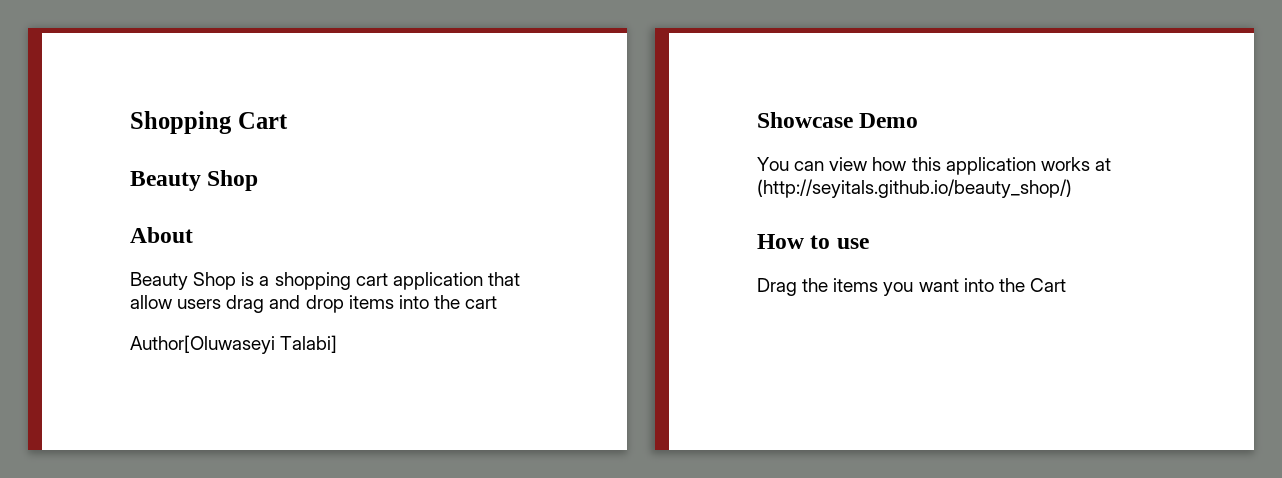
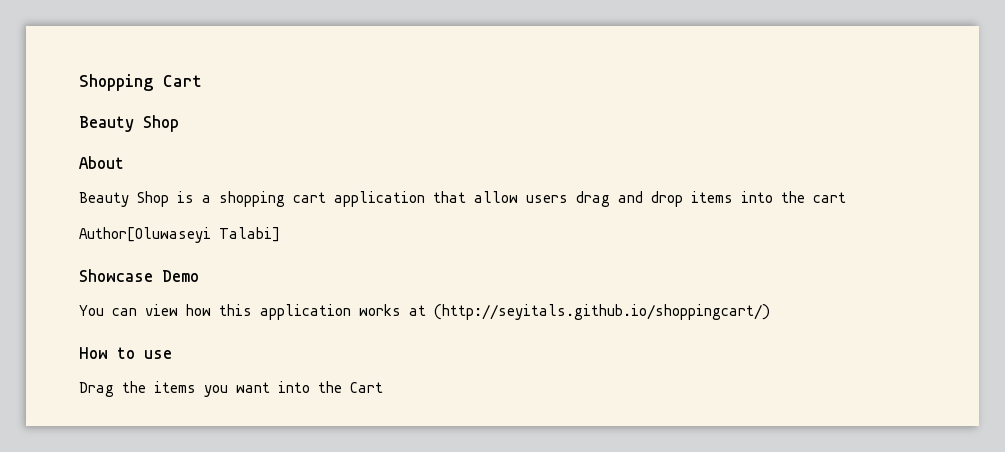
- You can view how this application works at (http://seyitals.github.io/beauty_shop/)
+ You can view how this application works at (http://seyitals.github.io/shoppingcart/)

